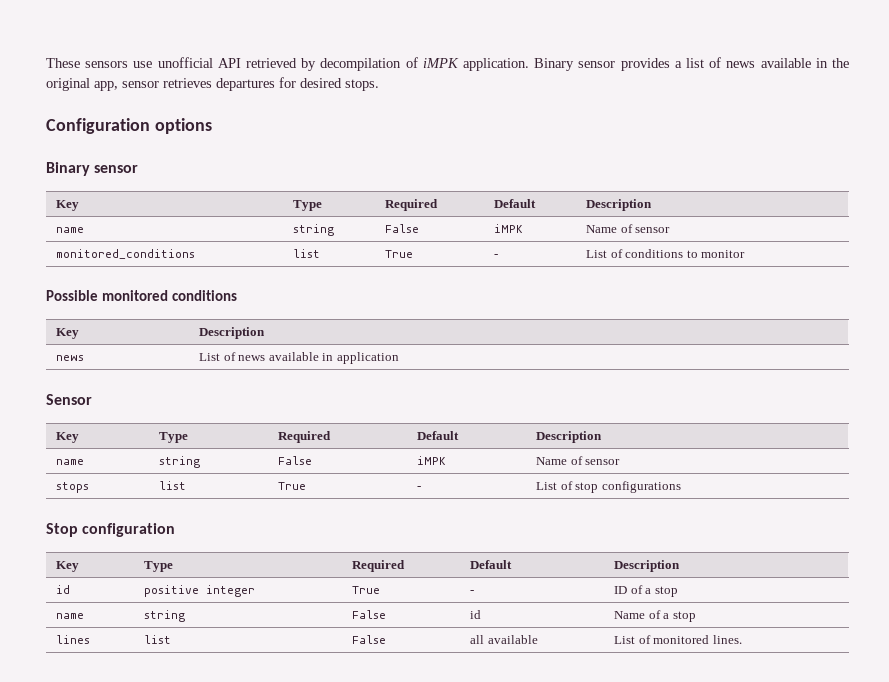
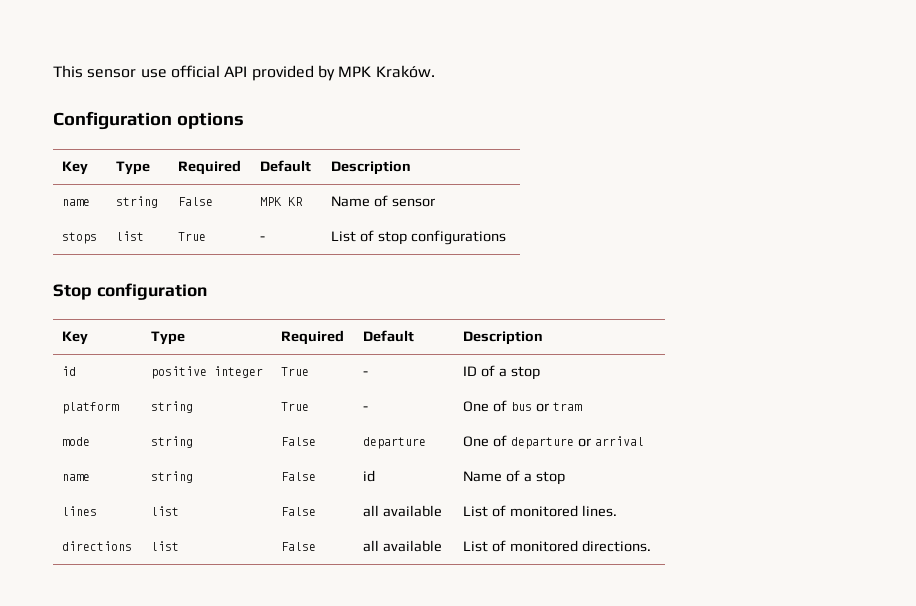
- These sensors use unofficial API retrieved by decompilation of iMPK application. Binary sensor provides a list of news available in the original app, sensor retrieves departures for desired stops.
+ This sensor use official API provided by MPK Kraków.
  Configuration options
- Binary sensor
  Key | Type | Required | Default | Description
- name | string | False | iMPK | Name of sensor
- monitored_conditions | list | True | - | List of conditions to monitor
- Possible monitored conditions
- Key | Description
- news | List of news available in application
- Sensor
- Key | Type | Required | Default | Description
- name | string | False | iMPK | Name of sensor
+ name | string | False | MPK KR | Name of sensor
+ platform | string | True | - | One of bus or tram
+ mode | string | False | departure | One of departure or arrival
+ directions | list | False | all available | List of monitored directions.

